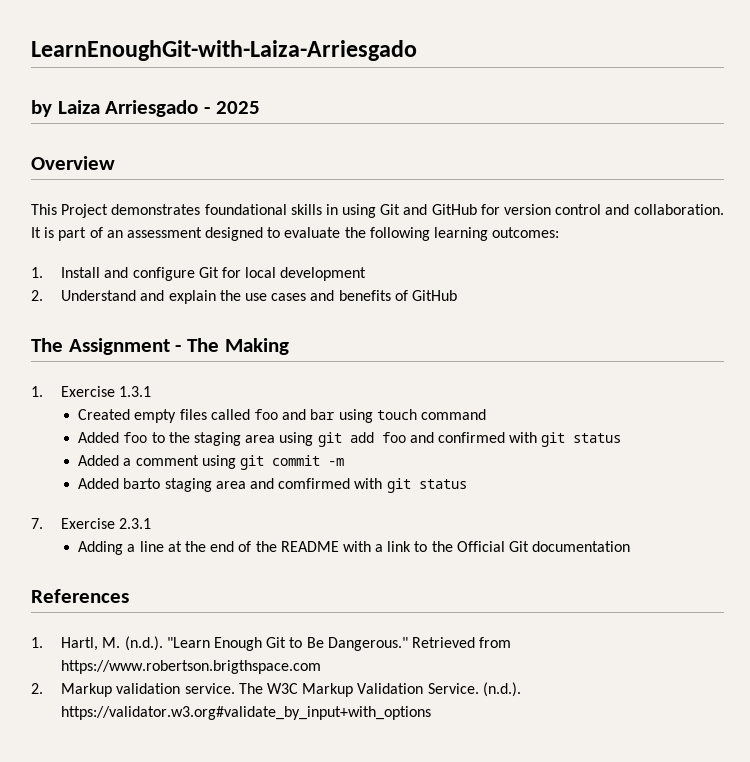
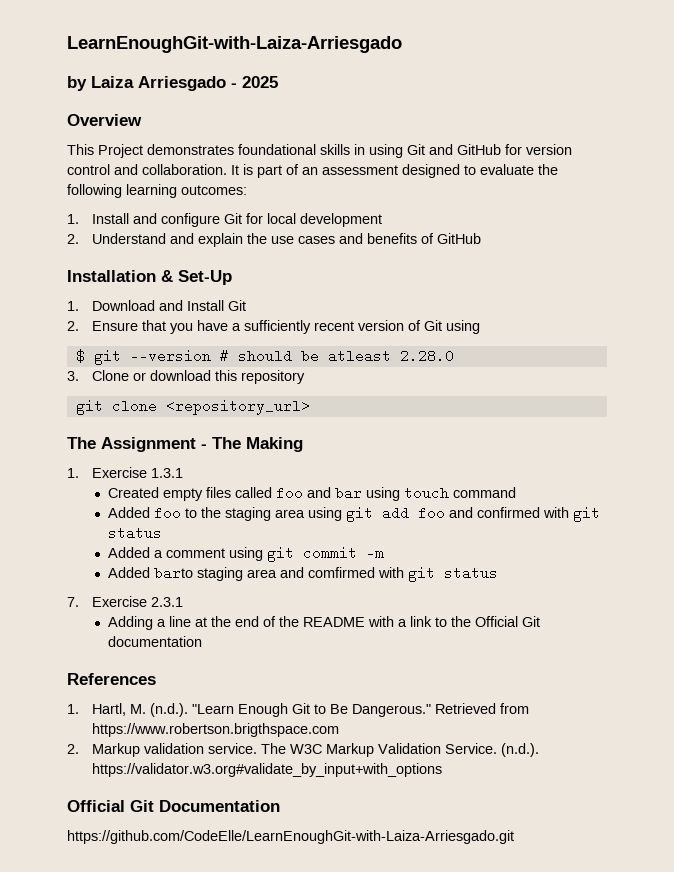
+ Installation & Set-Up
+ 1. Download and Install Git
+ 2. Ensure that you have a sufficiently recent version of Git using
+ $ git --version # should be atleast 2.28.0
+ 3. Clone or download this repository
+ git clone <repository_url>
+ Official Git Documentation
+ https://github.com/CodeElle/LearnEnoughGit-with-Laiza-Arriesgado.git

